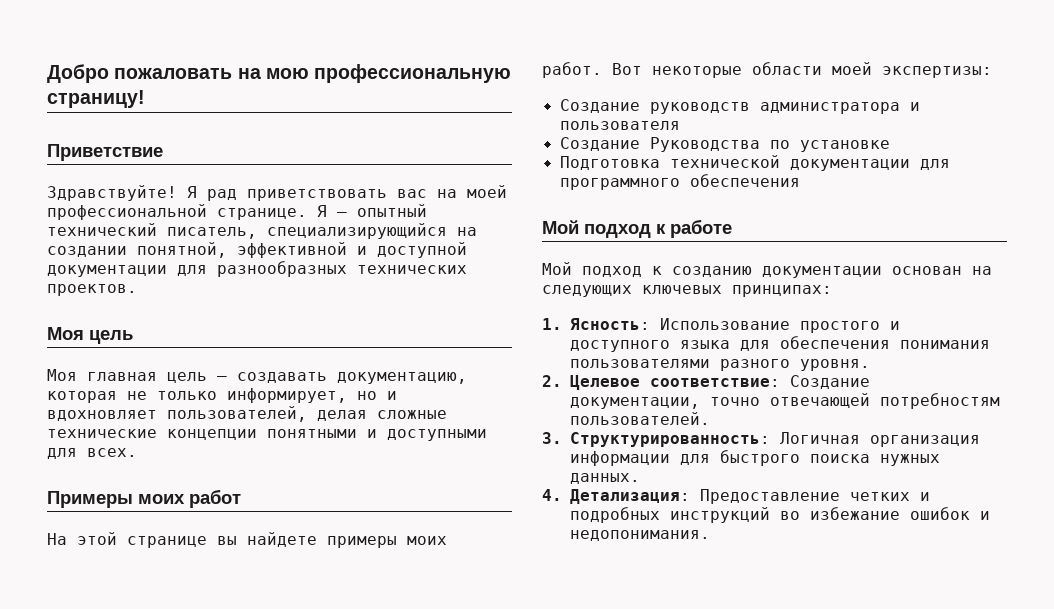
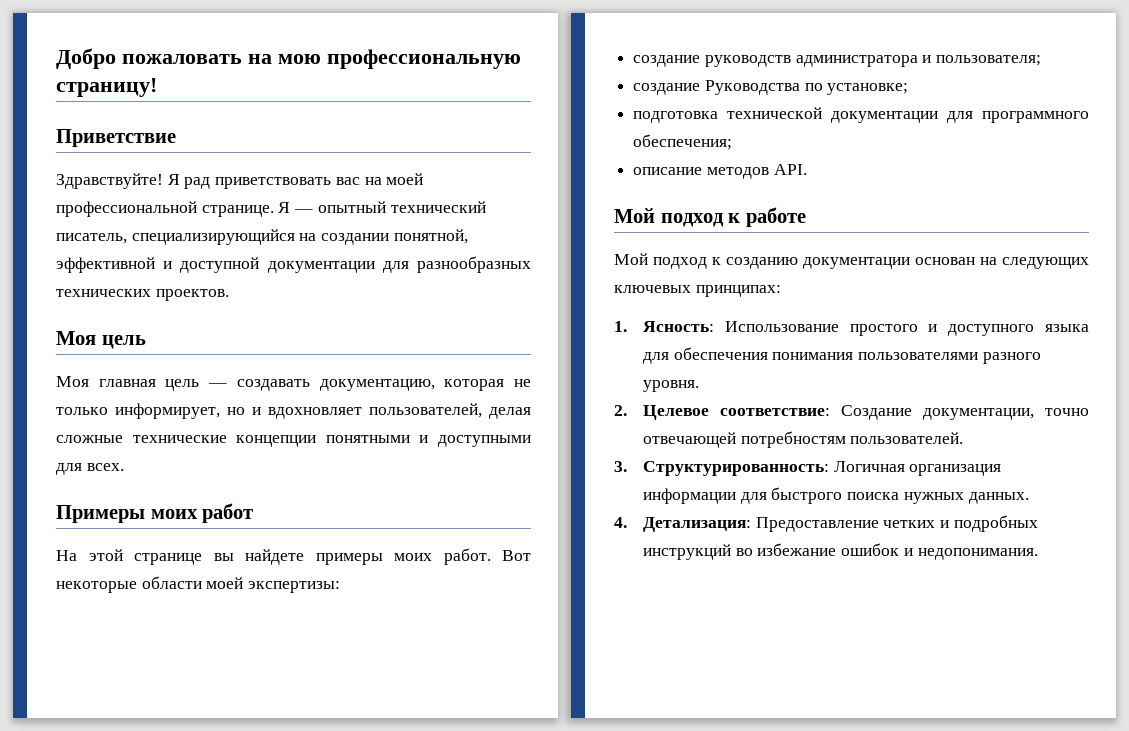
- Создание руководств администратора и пользователя
- Создание Руководства по установке
- Подготовка технической документации для программного обеспечения
+ cоздание руководств администратора и пользователя;
+ создание Руководства по установке;
+ подготовка технической документации для программного обеспечения;
+ описание методов API.

